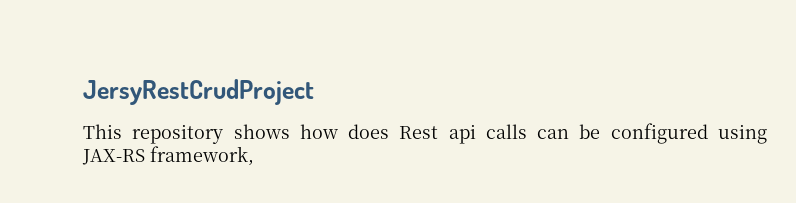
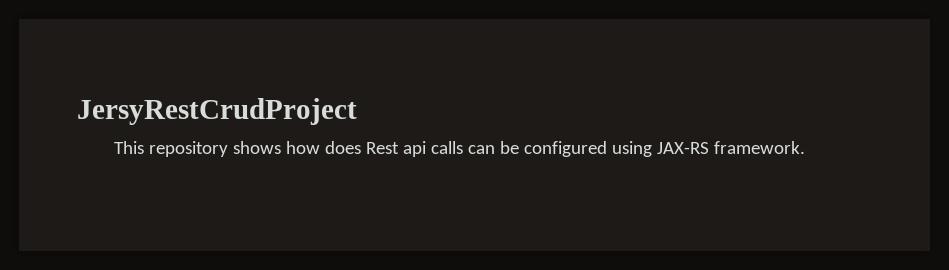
- This repository shows how does Rest api calls can be configured using JAX-RS framework,
+ This repository shows how does Rest api calls can be configured using JAX-RS framework.

